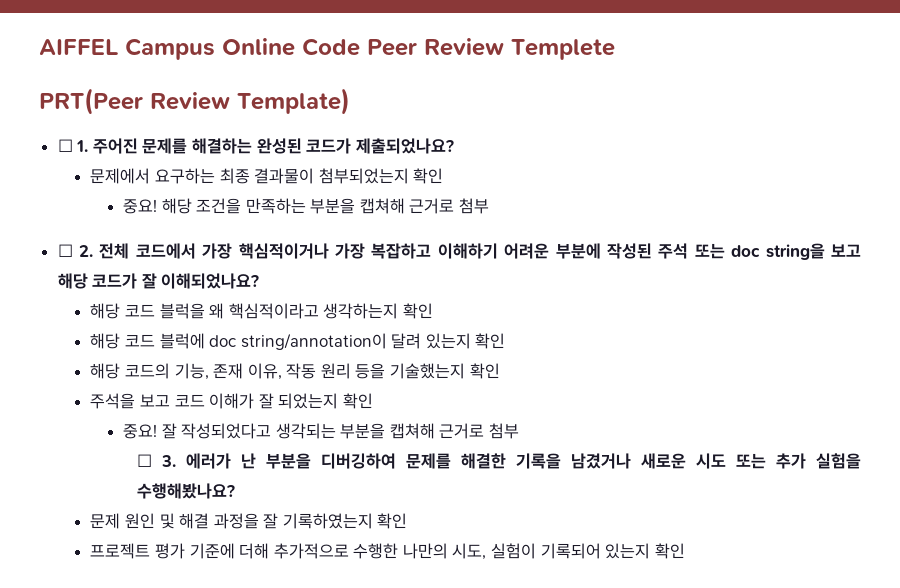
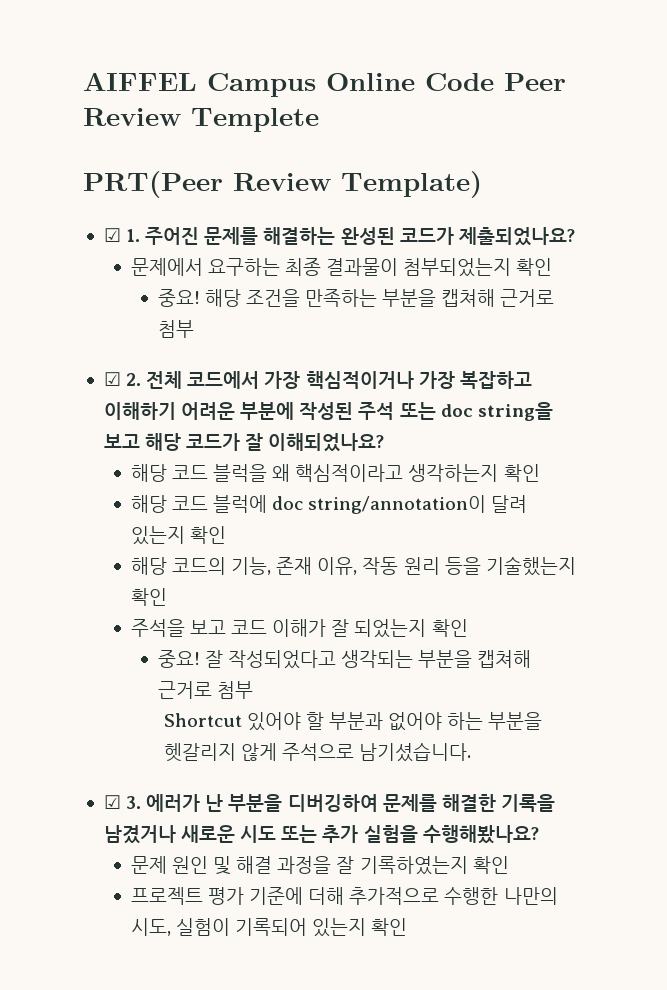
- ☐ 1. 주어진 문제를 해결하는 완성된 코드가 제출되었나요?
+ ☑ 1. 주어진 문제를 해결하는 완성된 코드가 제출되었나요?
- ☐ 2. 전체 코드에서 가장 핵심적이거나 가장 복잡하고 이해하기 어려운 부분에 작성된 주석 또는 doc string을 보고 해당 코드가 잘 이해되었나요?
+ ☑ 2. 전체 코드에서 가장 핵심적이거나 가장 복잡하고 이해하기 어려운 부분에 작성된 주석 또는 doc string을 보고 해당 코드가 잘 이해되었나요?
- ☐ 3. 에러가 난 부분을 디버깅하여 문제를 해결한 기록을 남겼거나 새로운 시도 또는 추가 실험을 수행해봤나요?
+ Shortcut 있어야 할 부분과 없어야 하는 부분을 헷갈리지 않게 주석으로 남기셨습니다.
+ ☑ 3. 에러가 난 부분을 디버깅하여 문제를 해결한 기록을 남겼거나 새로운 시도 또는 추가 실험을 수행해봤나요?

